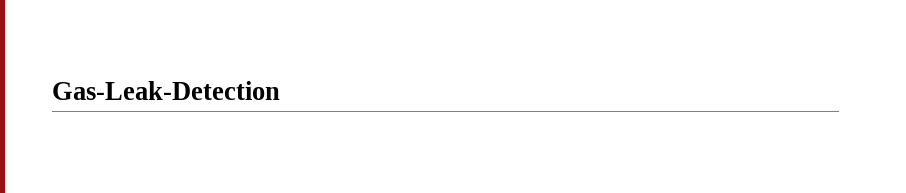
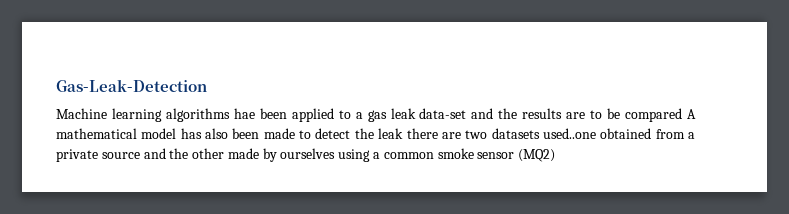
+ Machine learning algorithms hae been applied to a gas leak data-set and the results are to be compared A mathematical model has also been made to detect the leak there are two datasets used..one obtained from a private source and the other made by ourselves using a common smoke sensor (MQ2)

